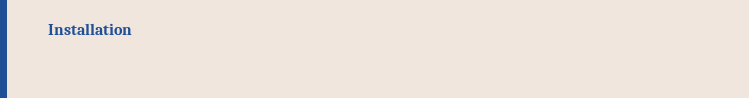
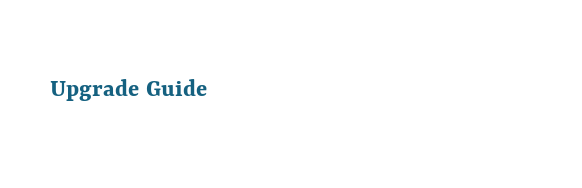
- Installation
+ Upgrade Guide

